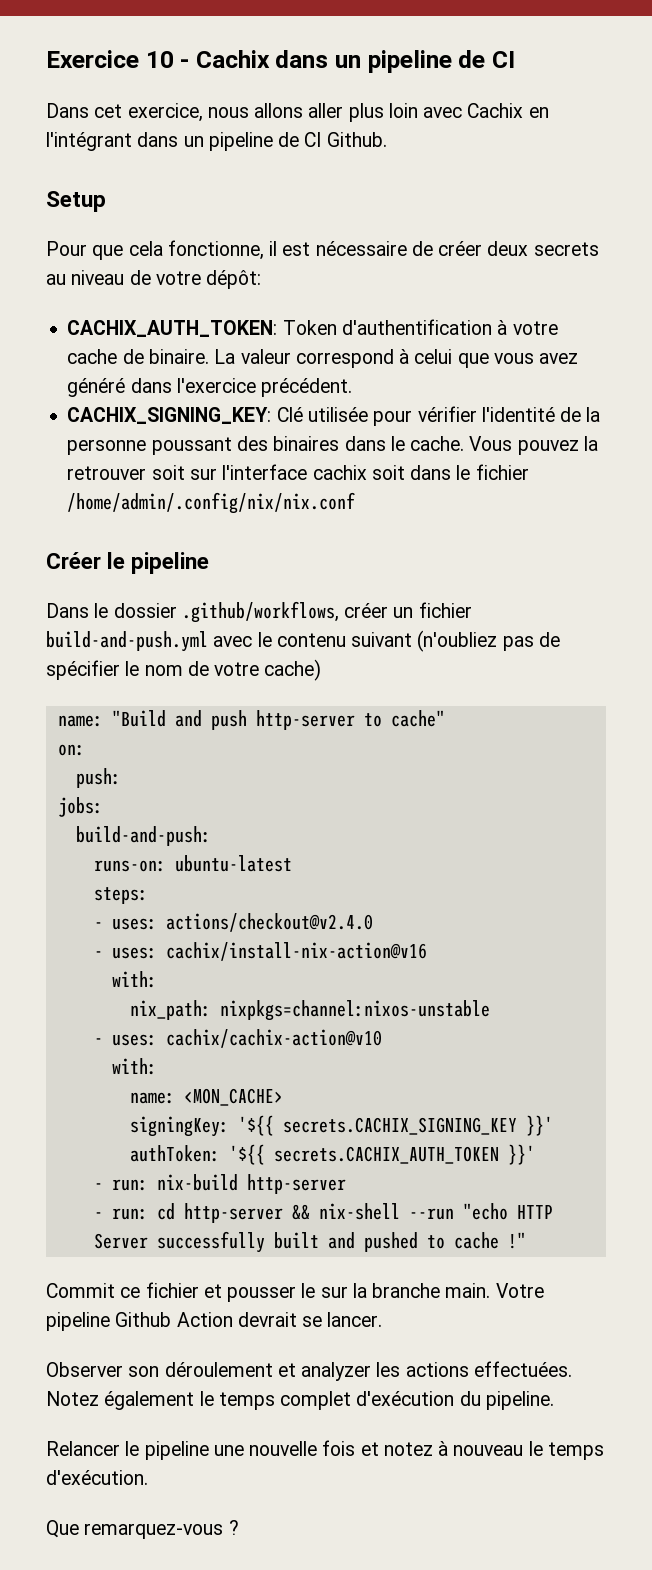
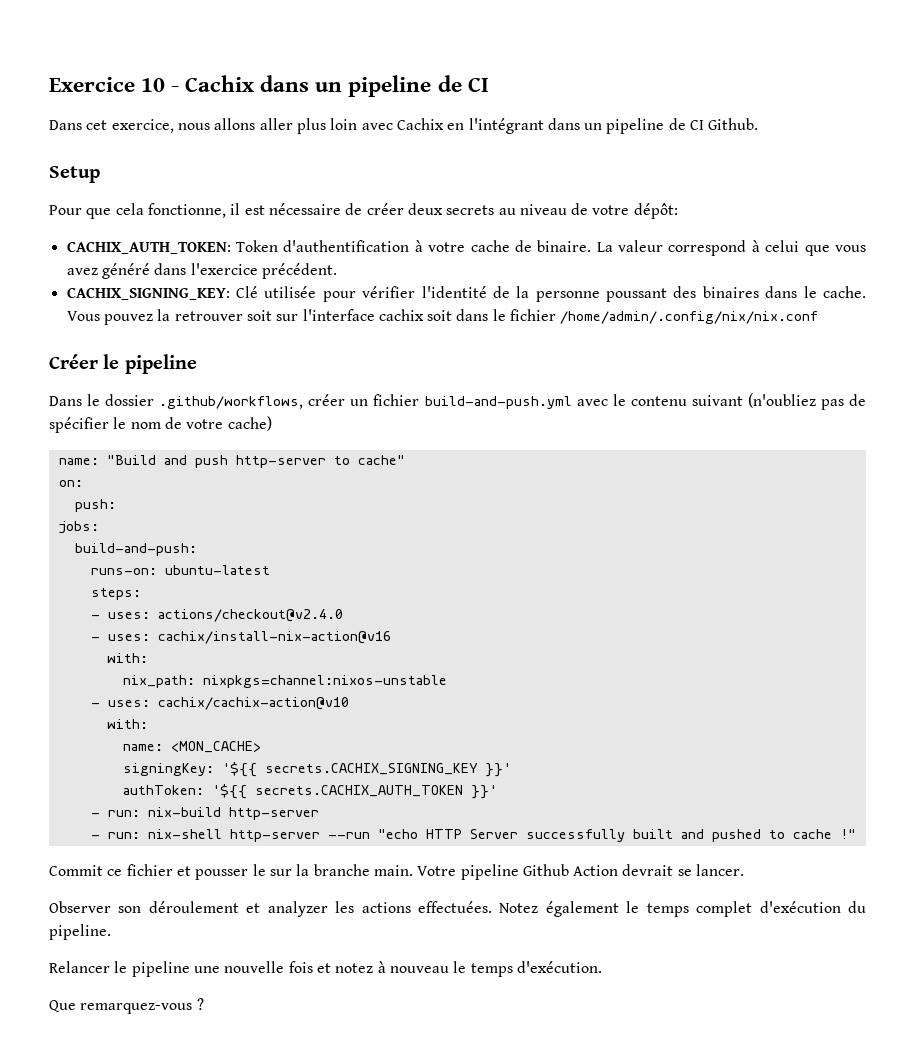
- - run: cd http-server && nix-shell --run "echo HTTP Server successfully built and pushed to cache !"
+ - run: nix-shell http-server --run "echo HTTP Server successfully built and pushed to cache !"

